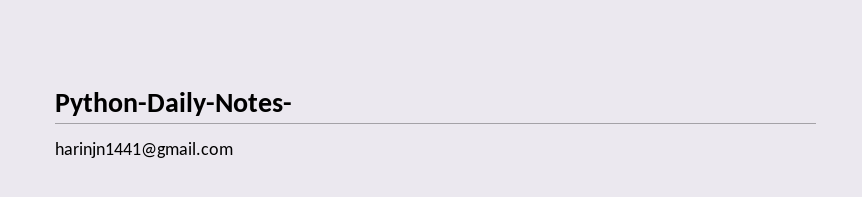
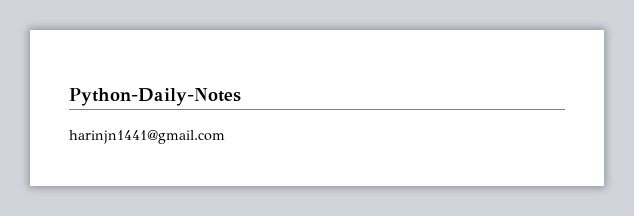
- Python-Daily-Notes-
+ Python-Daily-Notes

